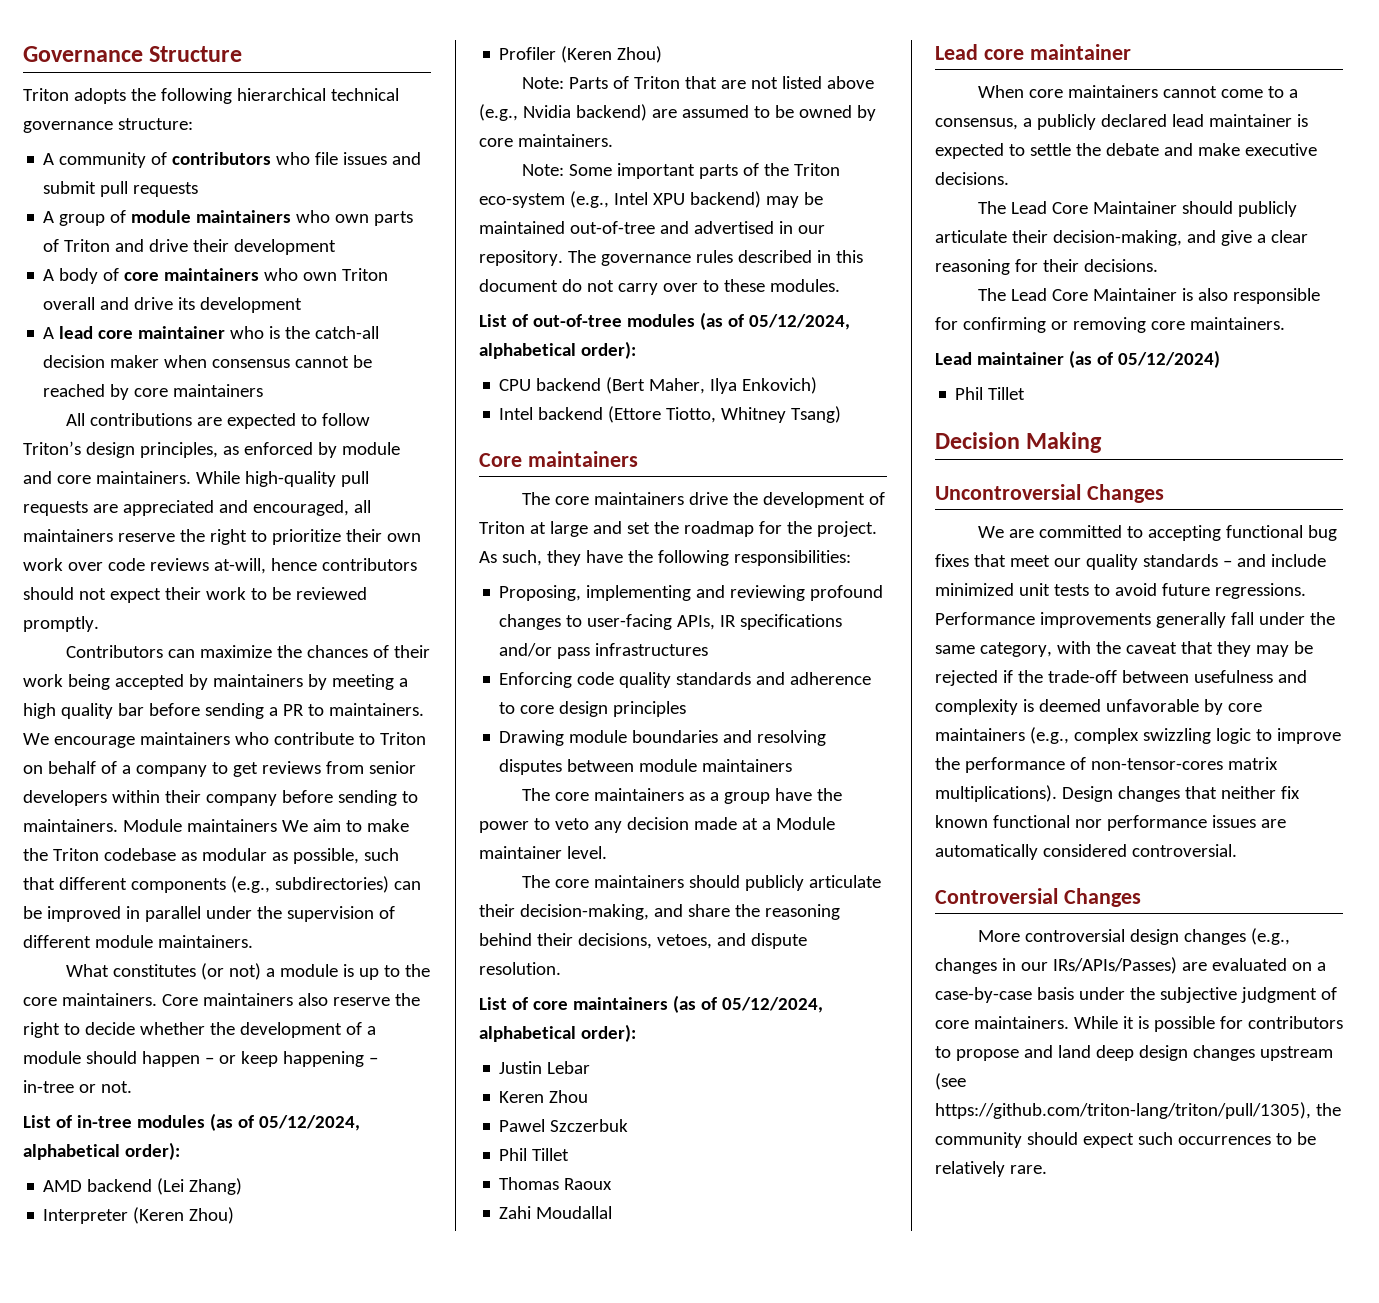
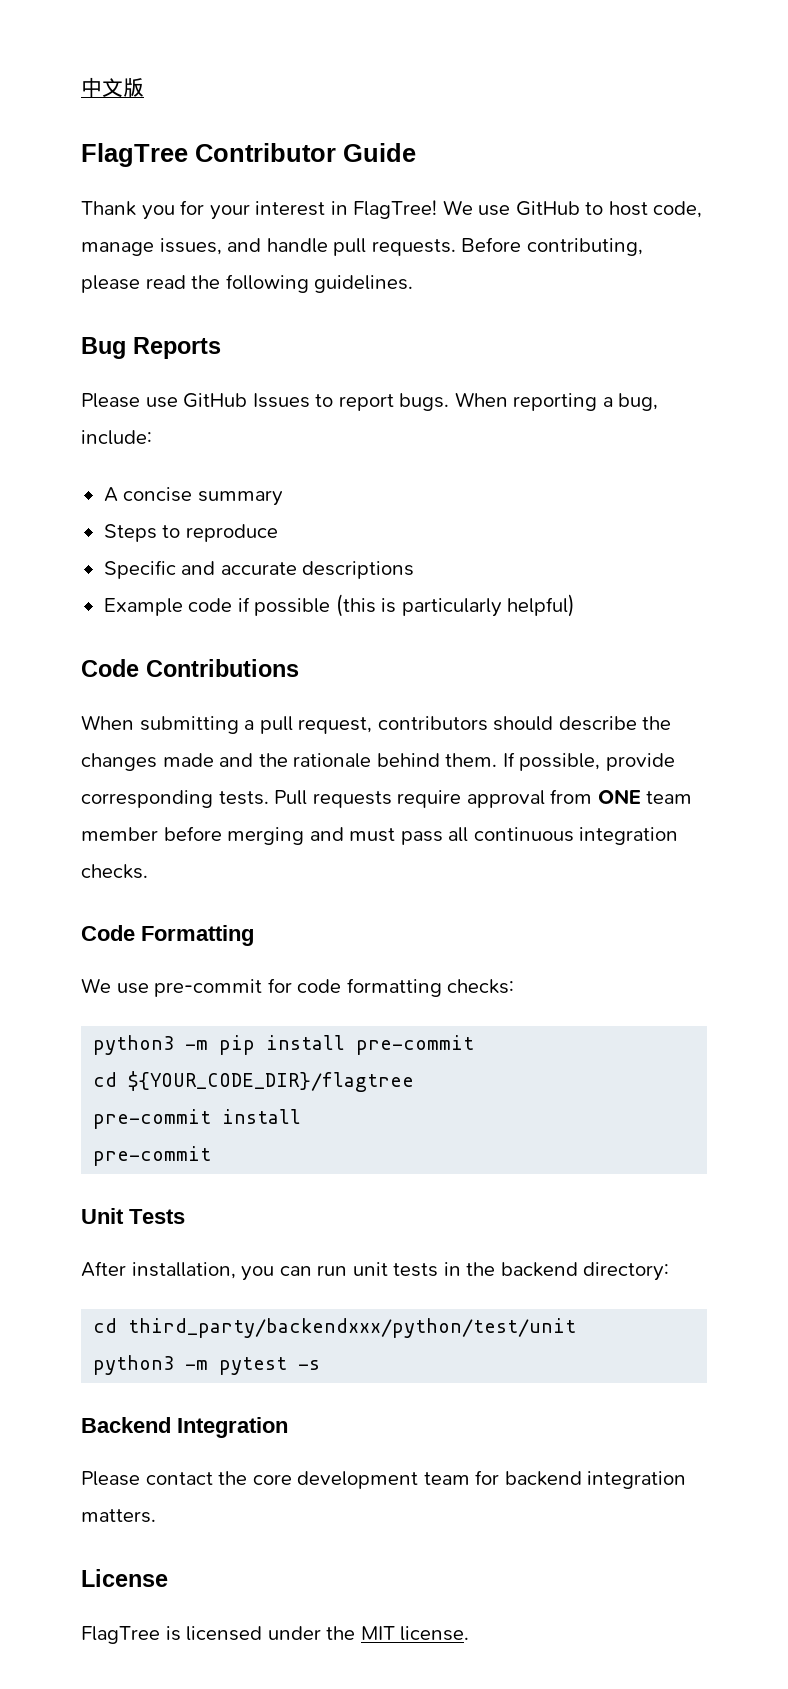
- Governance Structure
- Triton adopts the following hierarchical technical governance structure:
- A community of contributors who file issues and submit pull requests
- A group of module maintainers who own parts of Triton and drive their development
- A body of core maintainers who own Triton overall and drive its development
- A lead core maintainer who is the catch-all decision maker when consensus cannot be reached by core maintainers
- All contributions are expected to follow Triton’s design principles, as enforced by module and core maintainers. While high-quality pull requests are appreciated and encouraged, all maintainers reserve the right to prioritize their own work over code reviews at-will, hence contributors should not expect their work to be reviewed promptly.
- Contributors can maximize the chances of their work being accepted by maintainers by meeting a high quality bar before sending a PR to maintainers. We encourage maintainers who contribute to Triton on behalf of a company to get reviews from senior developers within their company before sending to maintainers. Module maintainers We aim to make the Triton codebase as modular as possible, such that different components (e.g., subdirectories) can be improved in parallel under the supervision of different module maintainers.
- What constitutes (or not) a module is up to the core maintainers. Core maintainers also reserve the right to decide whether the development of a module should happen – or keep happening – in-tree or not.
- List of in-tree modules (as of 05/12/2024, alphabetical order):
- AMD backend (Lei Zhang)
- Interpreter (Keren Zhou)
- Profiler (Keren Zhou)
- Note: Parts of Triton that are not listed above (e.g., Nvidia backend) are assumed to be owned by core maintainers.
- Note: Some important parts of the Triton eco-system (e.g., Intel XPU backend) may be maintained out-of-tree and advertised in our repository. The governance rules described in this document do not carry over to these modules.
- List of out-of-tree modules (as of 05/12/2024, alphabetical order):
- CPU backend (Bert Maher, Ilya Enkovich)
- Intel backend (Ettore Tiotto, Whitney Tsang)
- Core maintainers
- The core maintainers drive the development of Triton at large and set the roadmap for the project. As such, they have the following responsibilities:
- Proposing, implementing and reviewing profound changes to user-facing APIs, IR specifications and/or pass infrastructures
- Enforcing code quality standards and adherence to core design principles
- Drawing module boundaries and resolving disputes between module maintainers
- The core maintainers as a group have the power to veto any decision made at a Module maintainer level.
- The core maintainers should publicly articulate their decision-making, and share the reasoning behind their decisions, vetoes, and dispute resolution.
- List of core maintainers (as of 05/12/2024, alphabetical order):
- Justin Lebar
- Keren Zhou
- Pawel Szczerbuk
- Phil Tillet
- Thomas Raoux
- Zahi Moudallal
- Lead core maintainer
- When core maintainers cannot come to a consensus, a publicly declared lead maintainer is expected to settle the debate and make executive decisions.
- The Lead Core Maintainer should publicly articulate their decision-making, and give a clear reasoning for their decisions.
- The Lead Core Maintainer is also responsible for confirming or removing core maintainers.
- Lead maintainer (as of 05/12/2024)
- Phil Tillet
- Decision Making
- Uncontroversial Changes
- We are committed to accepting functional bug fixes that meet our quality standards – and include minimized unit tests to avoid future regressions. Performance improvements generally fall under the same category, with the caveat that they may be rejected if the trade-off between usefulness and complexity is deemed unfavorable by core maintainers (e.g., complex swizzling logic to improve the performance of non-tensor-cores matrix multiplications). Design changes that neither fix known functional nor performance issues are automatically considered controversial.
- Controversial Changes
- More controversial design changes (e.g., changes in our IRs/APIs/Passes) are evaluated on a case-by-case basis under the subjective judgment of core maintainers. While it is possible for contributors to propose and land deep design changes upstream (see https://github.com/triton-lang/triton/pull/1305), the community should expect such occurrences to be relatively rare.
+ 中文版
+ FlagTree Contributor Guide
+ Thank you for your interest in FlagTree! We use GitHub to host code, manage issues, and handle pull requests. Before contributing, please read the following guidelines.
+ Bug Reports
+ Please use GitHub Issues to report bugs. When reporting a bug, include:
+ A concise summary
+ Steps to reproduce
+ Specific and accurate descriptions
+ Example code if possible (this is particularly helpful)
+ Code Contributions
+ When submitting a pull request, contributors should describe the changes made and the rationale behind them. If possible, provide corresponding tests. Pull requests require approval from ONE team member before merging and must pass all continuous integration checks.
+ Code Formatting
+ We use pre-commit for code formatting checks:
+ python3 -m pip install pre-commit
+ cd ${YOUR_CODE_DIR}/flagtree
+ pre-commit install
+ pre-commit
+ Unit Tests
+ After installation, you can run unit tests in the backend directory:
+ cd third_party/backendxxx/python/test/unit
+ python3 -m pytest -s
+ Backend Integration
+ Please contact the core development team for backend integration matters.
+ License
+ FlagTree is licensed under the MIT license.

